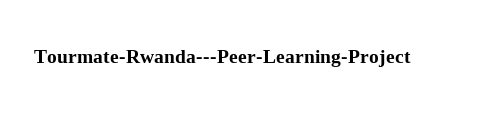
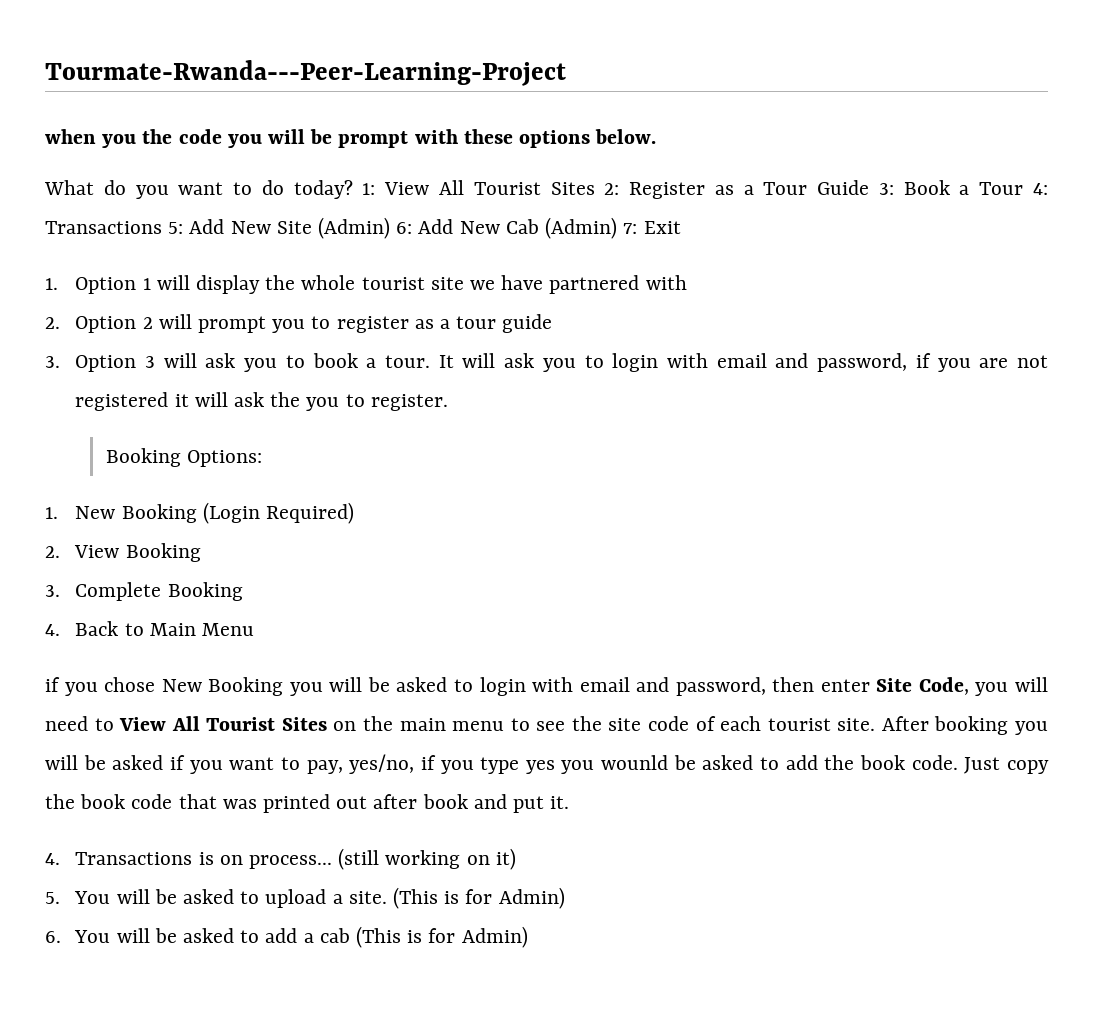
+ when you the code you will be prompt with these options below.
+ What do you want to do today? 1: View All Tourist Sites 2: Register as a Tour Guide 3: Book a Tour 4: Transactions 5: Add New Site (Admin) 6: Add New Cab (Admin) 7: Exit
+ 1. Option 1 will display the whole tourist site we have partnered with
+ 2. Option 2 will prompt you to register as a tour guide
+ 3. Option 3 will ask you to book a tour. It will ask you to login with email and password, if you are not registered it will ask the you to register.
+ Booking Options:
+ 1. New Booking (Login Required)
+ 2. View Booking
+ 3. Complete Booking
+ 4. Back to Main Menu
+ if you chose New Booking you will be asked to login with email and password, then enter Site Code, you will need to View All Tourist Sites on the main menu to see the site code of each tourist site. After booking you will be asked if you want to pay, yes/no, if you type yes you wounld be asked to add the book code. Just copy the book code that was printed out after book and put it.
+ 4. Transactions is on process... (still working on it)
+ 5. You will be asked to upload a site. (This is for Admin)
+ 6. You will be asked to add a cab (This is for Admin)

